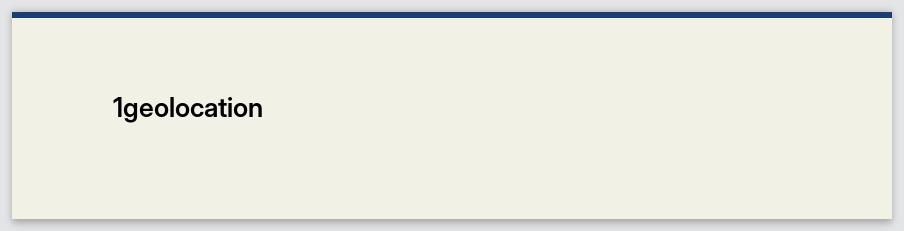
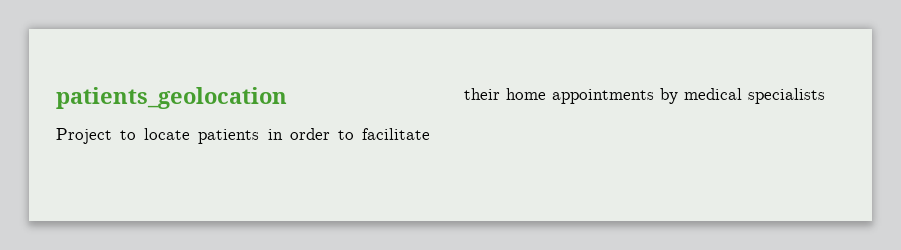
- 1geolocation
+ patients_geolocation
+ Project to locate patients in order to facilitate their home appointments by medical specialists

